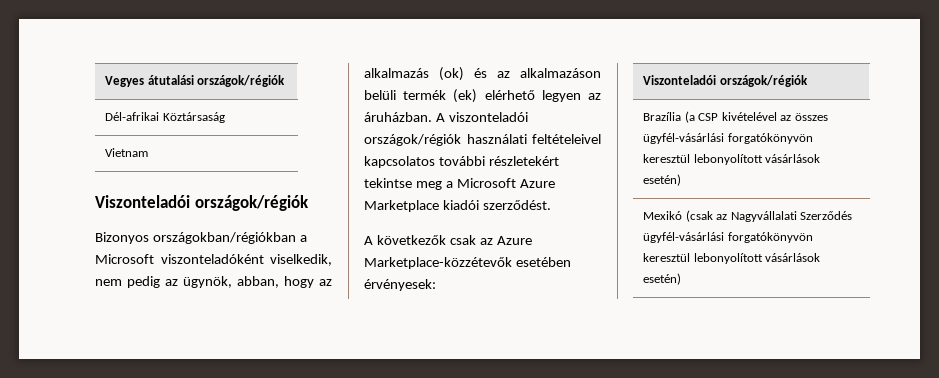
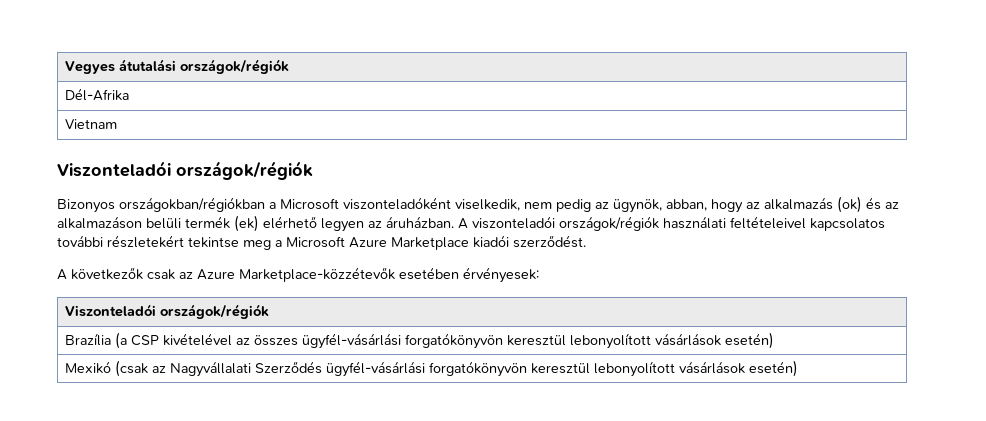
- Dél-afrikai Köztársaság
+ Dél-Afrika

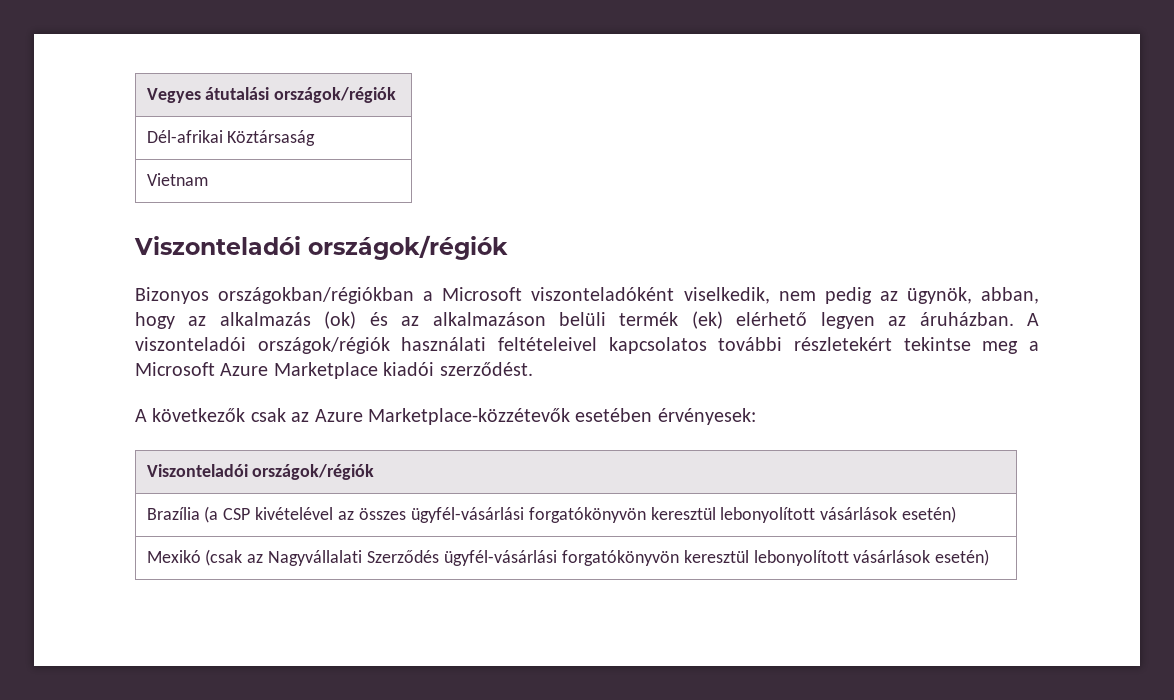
- Dél-Afrika
+ Dél-afrikai Köztársaság

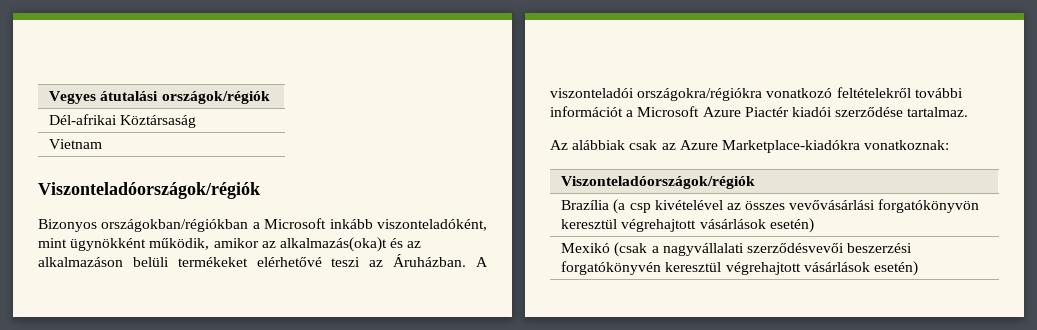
  Vietnam
- Viszonteladói országok/régiók
+ Viszonteladóországok/régiók
- Bizonyos országokban/régiókban a Microsoft viszonteladóként viselkedik, nem pedig az ügynök, abban, hogy az alkalmazás (ok) és az alkalmazáson belüli termék (ek) elérhető legyen az áruházban. A viszonteladói országok/régiók használati feltételeivel kapcsolatos további részletekért tekintse meg a Microsoft Azure Marketplace kiadói szerződést.
- A következők csak az Azure Marketplace-közzétevők esetében érvényesek:
- Viszonteladói országok/régiók
+ Bizonyos országokban/régiókban a Microsoft inkább viszonteladóként, mint ügynökként működik, amikor az alkalmazás(oka)t és az alkalmazáson belüli termékeket elérhetővé teszi az Áruházban. A viszonteladói országokra/régiókra vonatkozó feltételekről további információt a Microsoft Azure Piactér kiadói szerződése tartalmaz.
+ Az alábbiak csak az Azure Marketplace-kiadókra vonatkoznak:
+ Viszonteladóországok/régiók
- Brazília (a CSP kivételével az összes ügyfél-vásárlási forgatókönyvön keresztül lebonyolított vásárlások esetén)
+ Brazília (a csp kivételével az összes vevővásárlási forgatókönyvön keresztül végrehajtott vásárlások esetén)
- Mexikó (csak az Nagyvállalati Szerződés ügyfél-vásárlási forgatókönyvön keresztül lebonyolított vásárlások esetén)
+ Mexikó (csak a nagyvállalati szerződésvevői beszerzési forgatókönyvén keresztül végrehajtott vásárlások esetén)

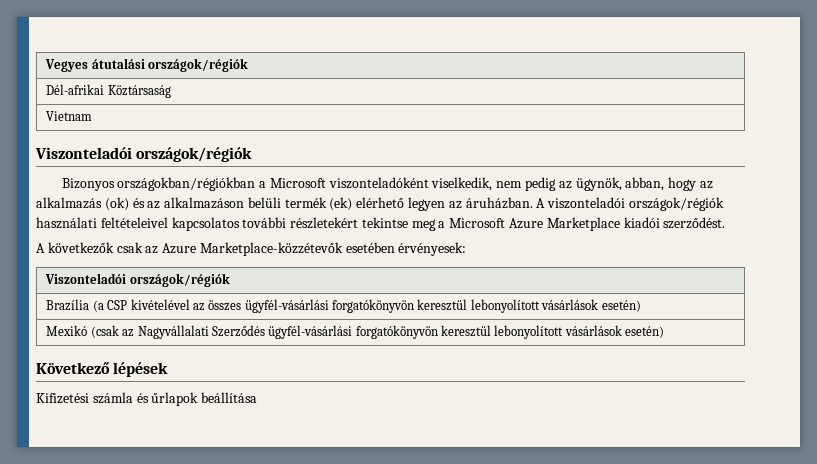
  Vietnam
- Viszonteladóországok/régiók
+ Viszonteladói országok/régiók
- Bizonyos országokban/régiókban a Microsoft inkább viszonteladóként, mint ügynökként működik, amikor az alkalmazás(oka)t és az alkalmazáson belüli termékeket elérhetővé teszi az Áruházban. A viszonteladói országokra/régiókra vonatkozó feltételekről további információt a Microsoft Azure Piactér kiadói szerződése tartalmaz.
- Az alábbiak csak az Azure Marketplace-kiadókra vonatkoznak:
- Viszonteladóországok/régiók
+ Bizonyos országokban/régiókban a Microsoft viszonteladóként viselkedik, nem pedig az ügynök, abban, hogy az alkalmazás (ok) és az alkalmazáson belüli termék (ek) elérhető legyen az áruházban. A viszonteladói országok/régiók használati feltételeivel kapcsolatos további részletekért tekintse meg a Microsoft Azure Marketplace kiadói szerződést.
+ A következők csak az Azure Marketplace-közzétevők esetében érvényesek:
+ Viszonteladói országok/régiók
- Brazília (a csp kivételével az összes vevővásárlási forgatókönyvön keresztül végrehajtott vásárlások esetén)
+ Brazília (a CSP kivételével az összes ügyfél-vásárlási forgatókönyvön keresztül lebonyolított vásárlások esetén)
- Mexikó (csak a nagyvállalati szerződésvevői beszerzési forgatókönyvén keresztül végrehajtott vásárlások esetén)
+ Mexikó (csak az Nagyvállalati Szerződés ügyfél-vásárlási forgatókönyvön keresztül lebonyolított vásárlások esetén)
+ Következő lépések
+ Kifizetési számla és űrlapok beállítása

